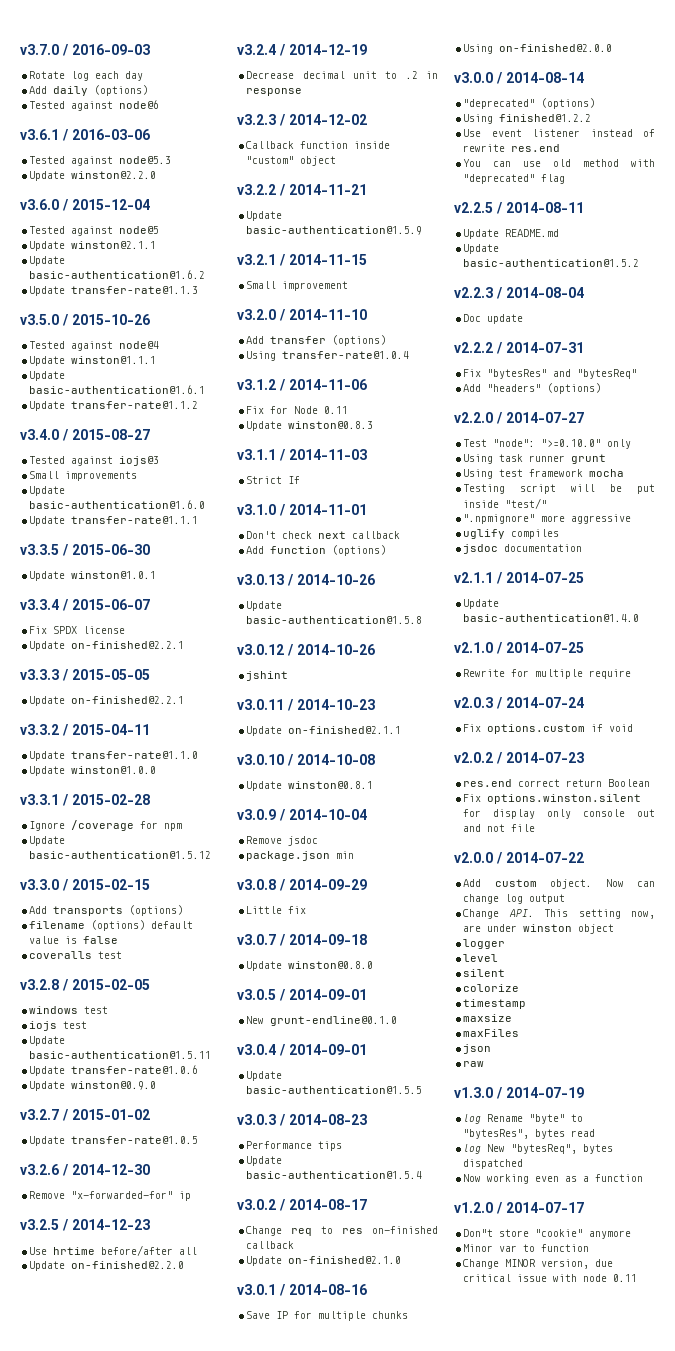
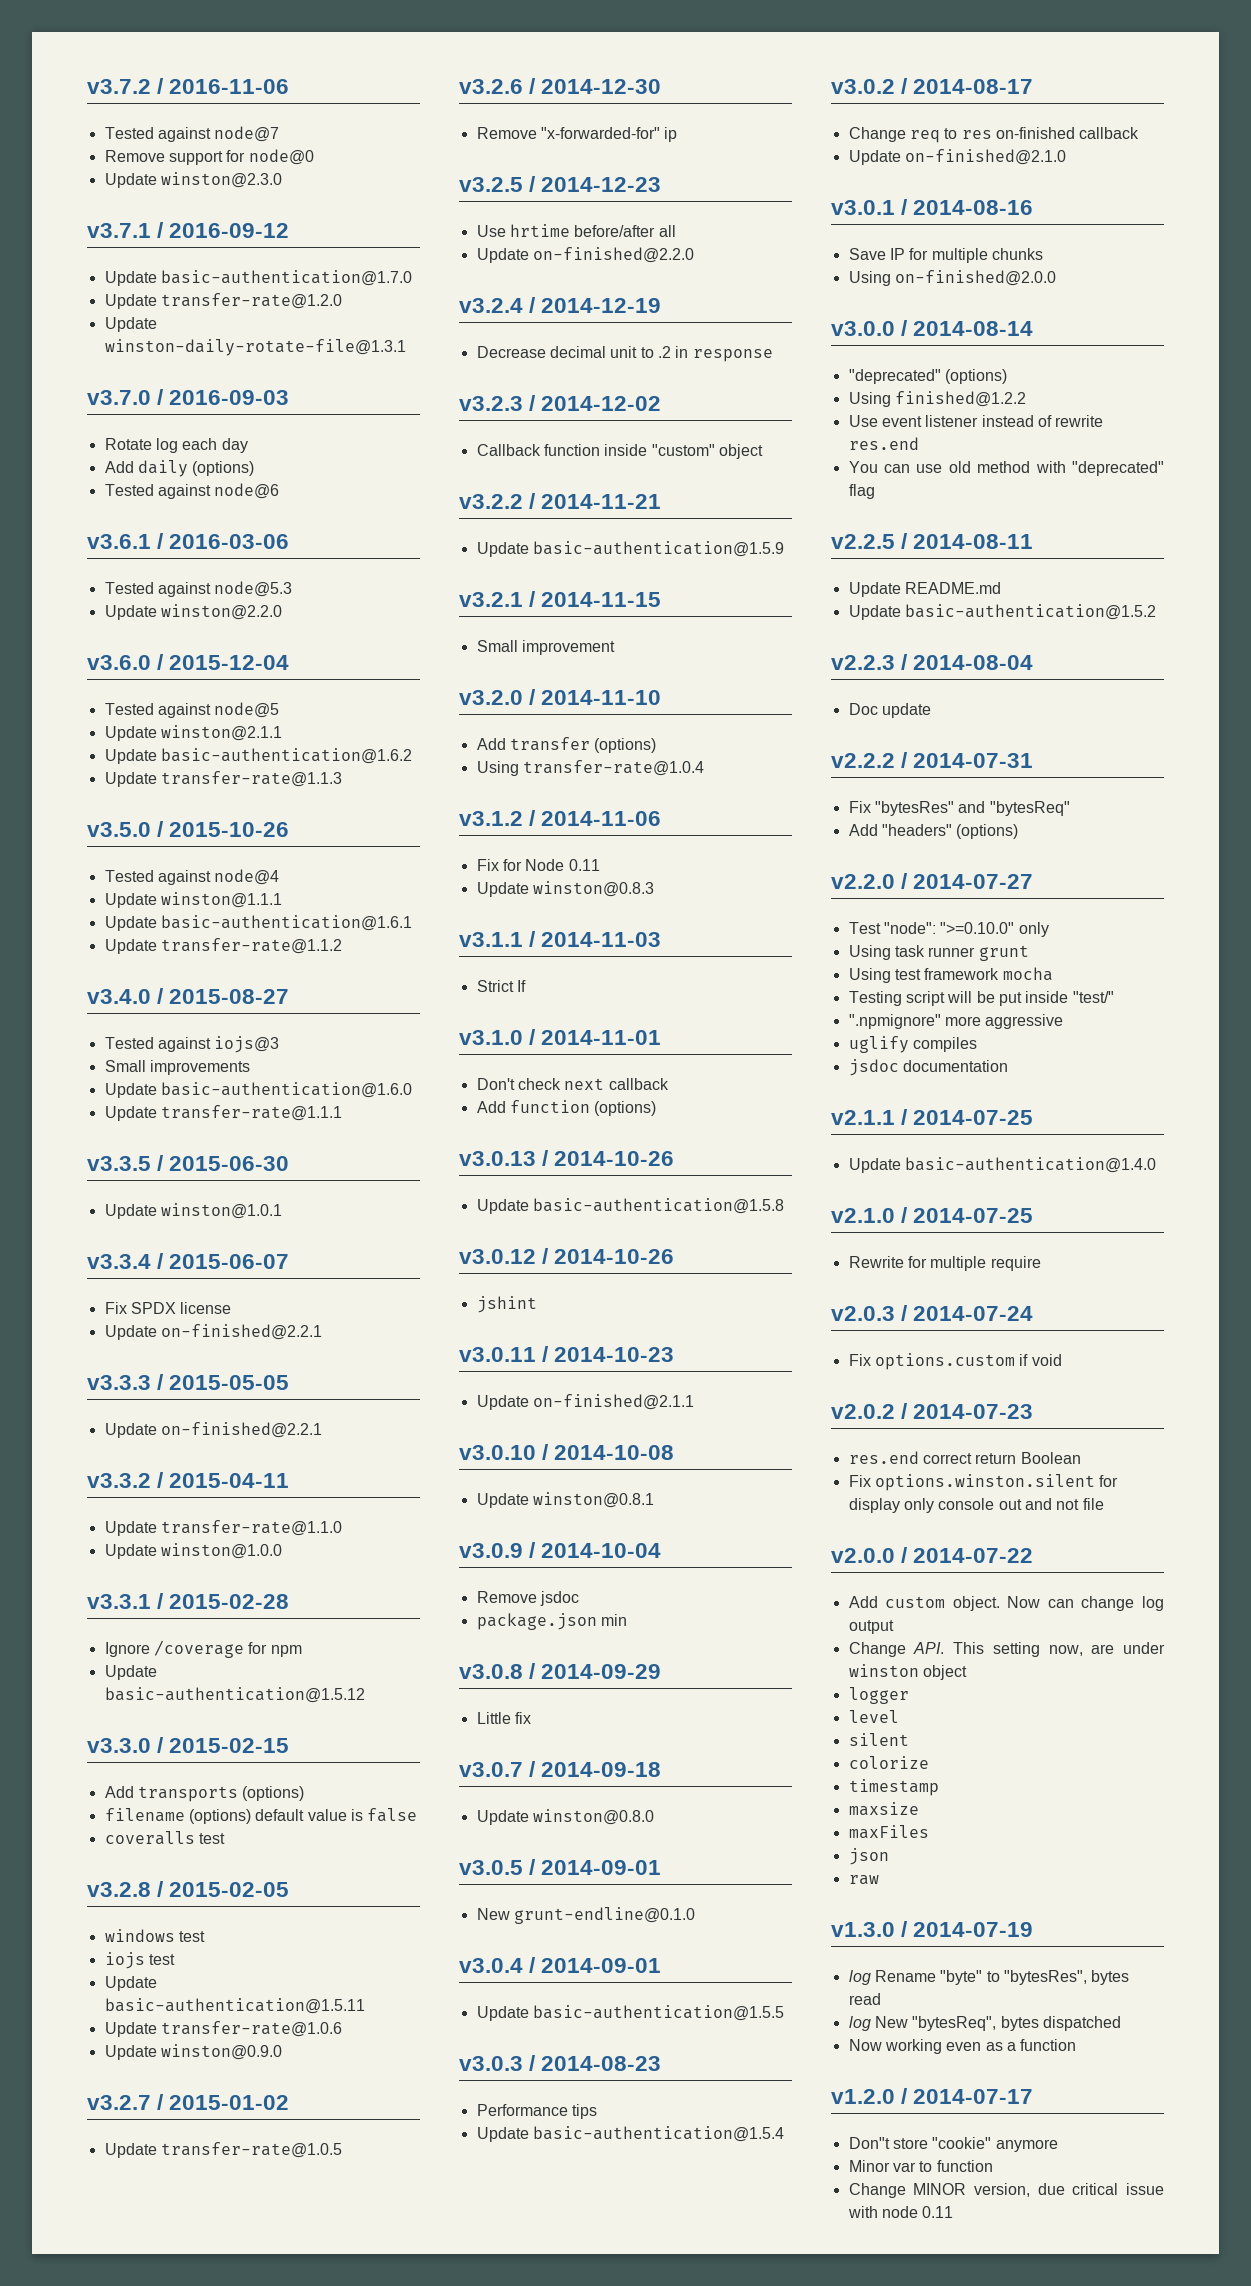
+ v3.7.2 / 2016-11-06
+ Tested against node@7
+ Remove support for node@0
+ Update winston@2.3.0
+ v3.7.1 / 2016-09-12
+ Update basic-authentication@1.7.0
+ Update transfer-rate@1.2.0
+ Update winston-daily-rotate-file@1.3.1

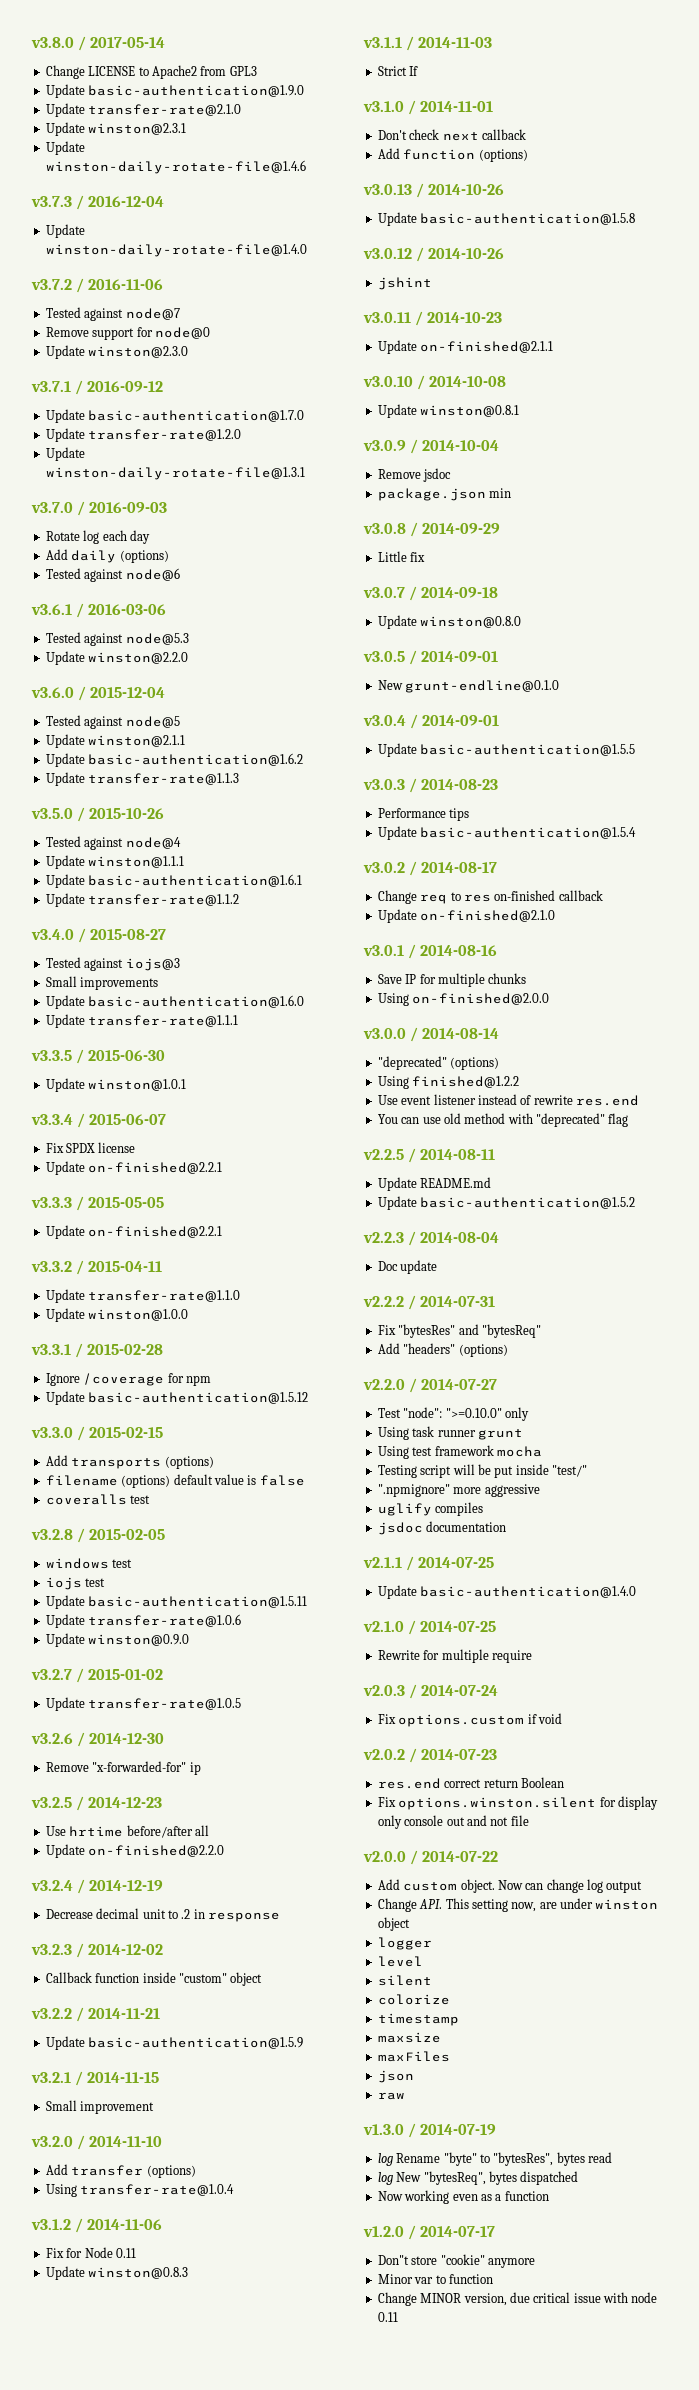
+ v3.8.0 / 2017-05-14
+ Change LICENSE to Apache2 from GPL3
+ Update basic-authentication@1.9.0
+ Update transfer-rate@2.1.0
+ Update winston@2.3.1
+ Update winston-daily-rotate-file@1.4.6
+ v3.7.3 / 2016-12-04
+ Update winston-daily-rotate-file@1.4.0

